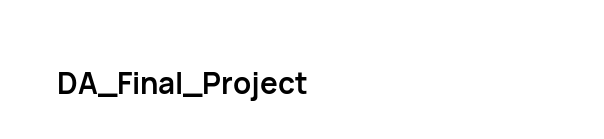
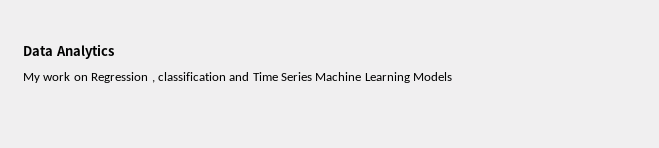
- DA_Final_Project
+ Data Analytics
+ My work on Regression , classification and Time Series Machine Learning Models

